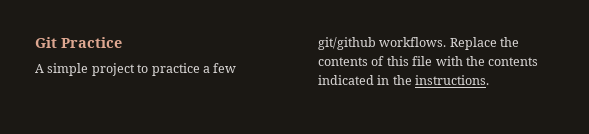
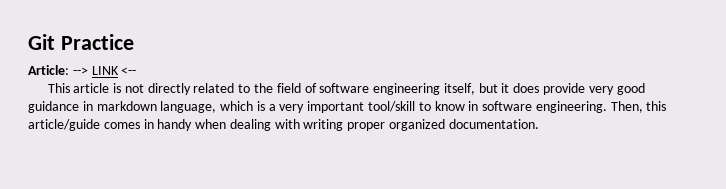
- A simple project to practice a few git/github workflows. Replace the contents of this file with the contents indicated in the instructions.
+ Article: --> LINK <--
+ This article is not directly related to the field of software engineering itself, but it does provide very good guidance in markdown language, which is a very important tool/skill to know in software engineering. Then, this article/guide comes in handy when dealing with writing proper organized documentation.

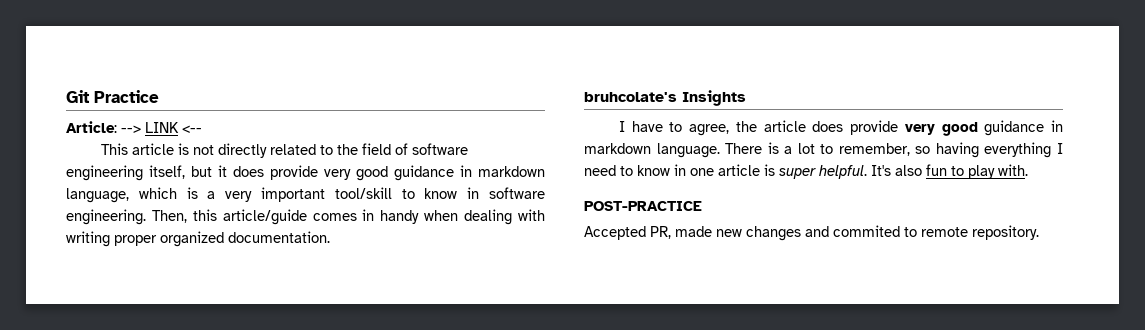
+ bruhcolate's Insights
+ I have to agree, the article does provide very good guidance in markdown language. There is a lot to remember, so having everything I need to know in one article is super helpful. It's also fun to play with.
+ POST-PRACTICE
+ Accepted PR, made new changes and commited to remote repository.

